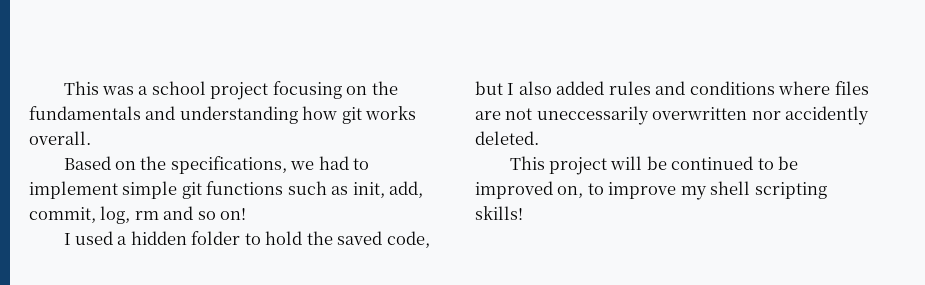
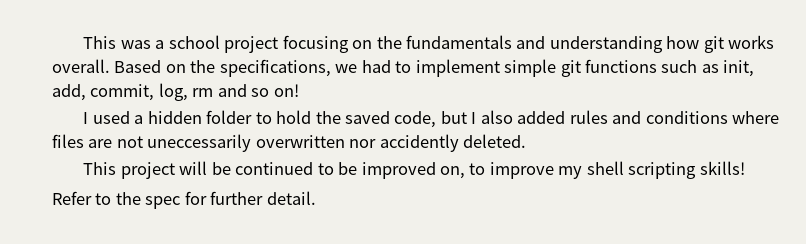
- This was a school project focusing on the fundamentals and understanding how git works overall.
- Based on the specifications, we had to implement simple git functions such as init, add, commit, log, rm and so on!
+ This was a school project focusing on the fundamentals and understanding how git works overall. Based on the specifications, we had to implement simple git functions such as init, add, commit, log, rm and so on!
+ Refer to the spec for further detail.

